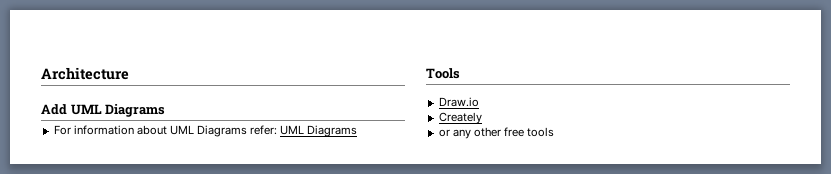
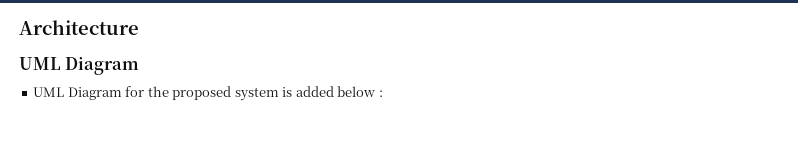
  Architecture
- Add UML Diagrams
- For information about UML Diagrams refer: UML Diagrams
- Tools
- Draw.io
- Creately
- or any other free tools
+ UML Diagram
+ UML Diagram for the proposed system is added below :

